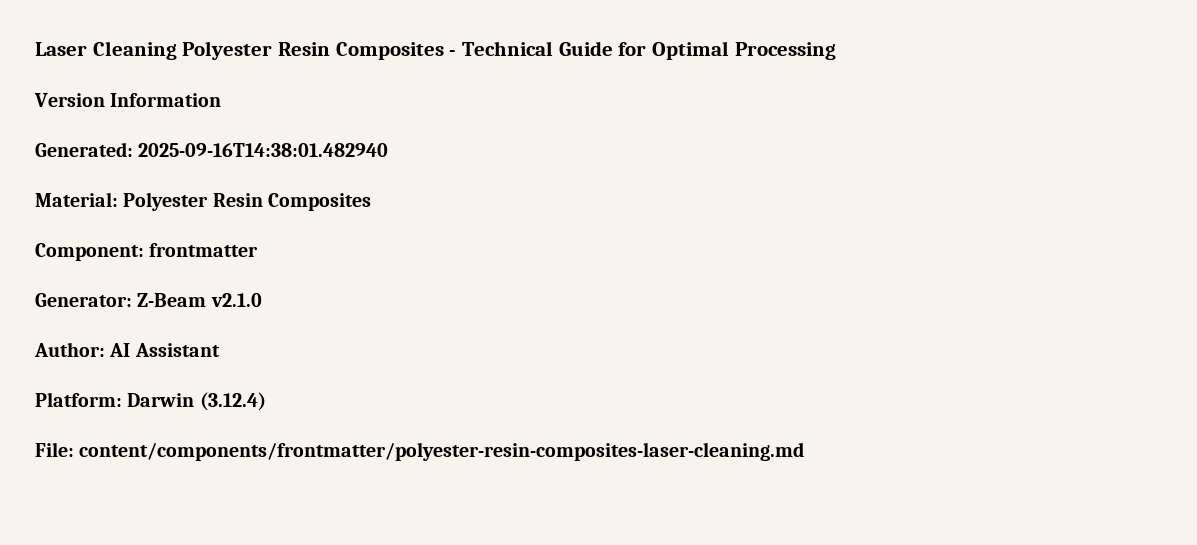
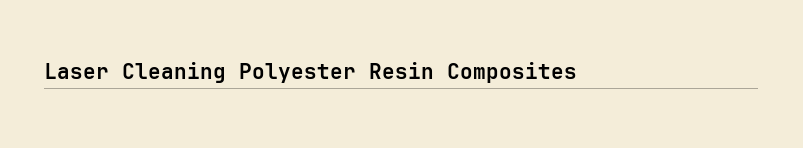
- Laser Cleaning Polyester Resin Composites - Technical Guide for Optimal Processing
- Version Information
- Generated: 2025-09-16T14:38:01.482940
- Material: Polyester Resin Composites
- Component: frontmatter
- Generator: Z-Beam v2.1.0
- Author: AI Assistant
- Platform: Darwin (3.12.4)
- File: content/components/frontmatter/polyester-resin-composites-laser-cleaning.md
+ Laser Cleaning Polyester Resin Composites

